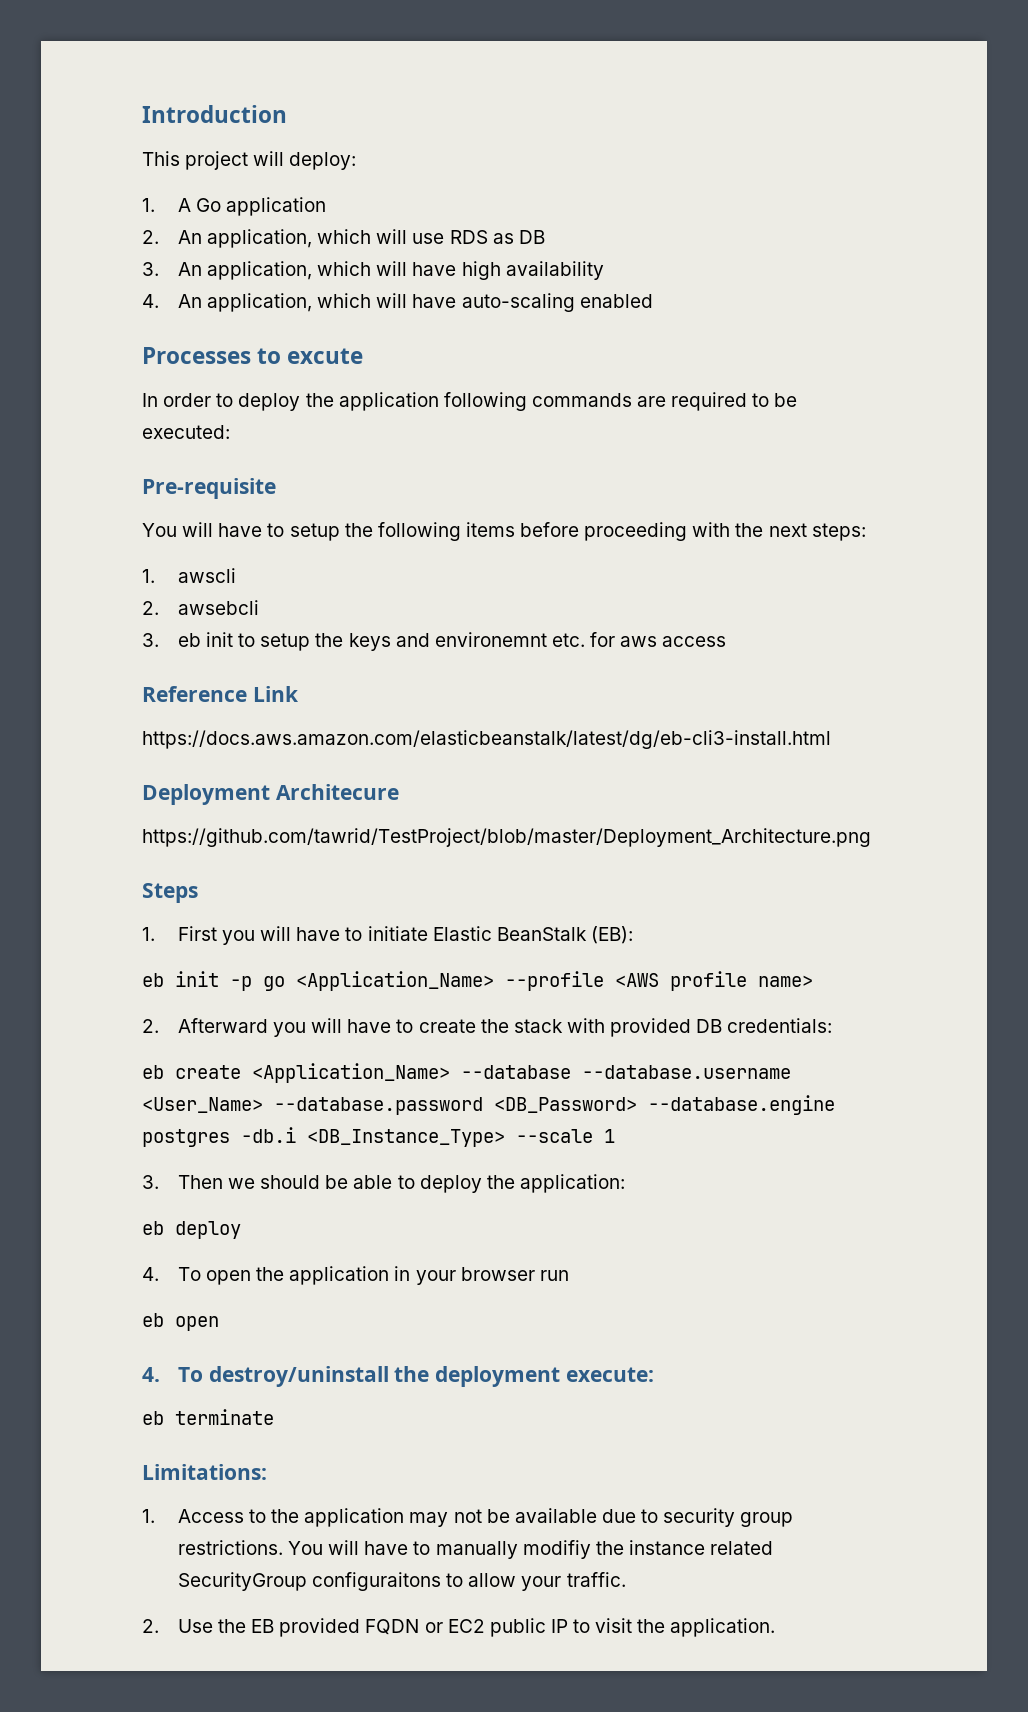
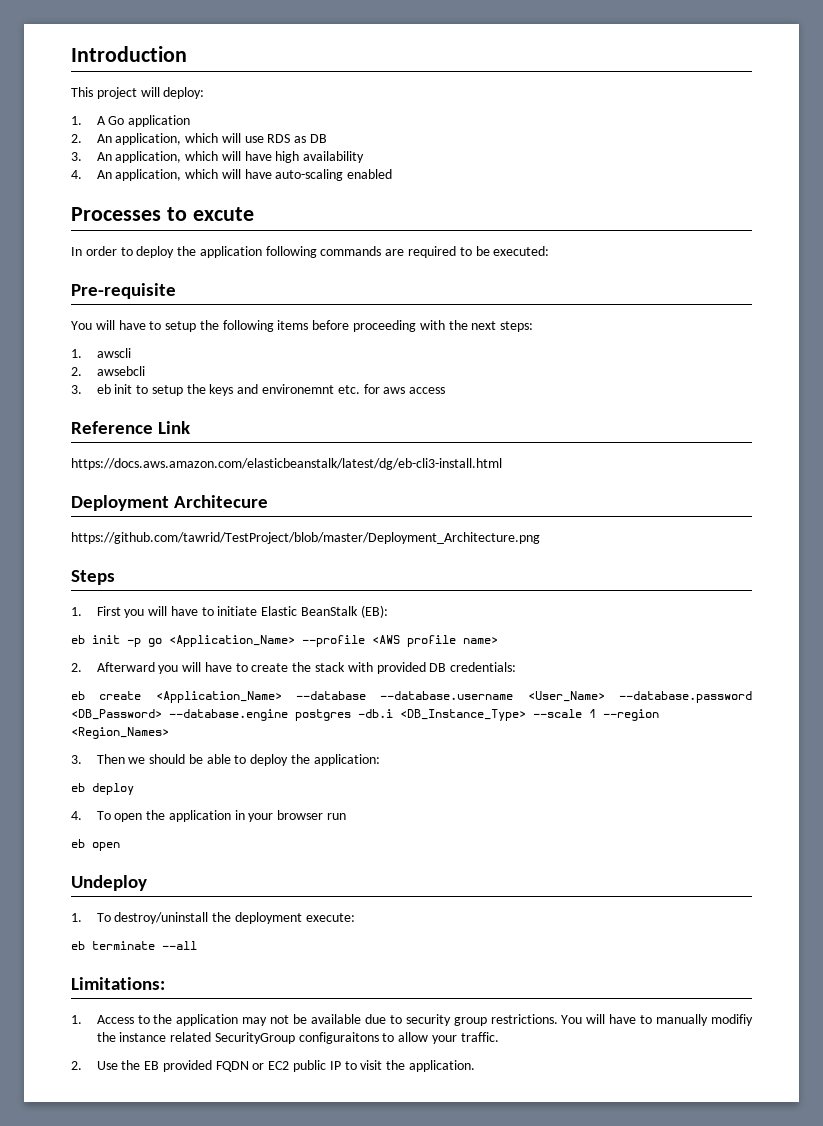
- eb create <Application_Name> --database --database.username <User_Name> --database.password <DB_Password> --database.engine postgres -db.i <DB_Instance_Type> --scale 1
+ eb create <Application_Name> --database --database.username <User_Name> --database.password <DB_Password> --database.engine postgres -db.i <DB_Instance_Type> --scale 1 --region <Region_Names>
- 4. To destroy/uninstall the deployment execute:
+ Undeploy
+ 1. To destroy/uninstall the deployment execute:
- eb terminate
+ eb terminate --all

